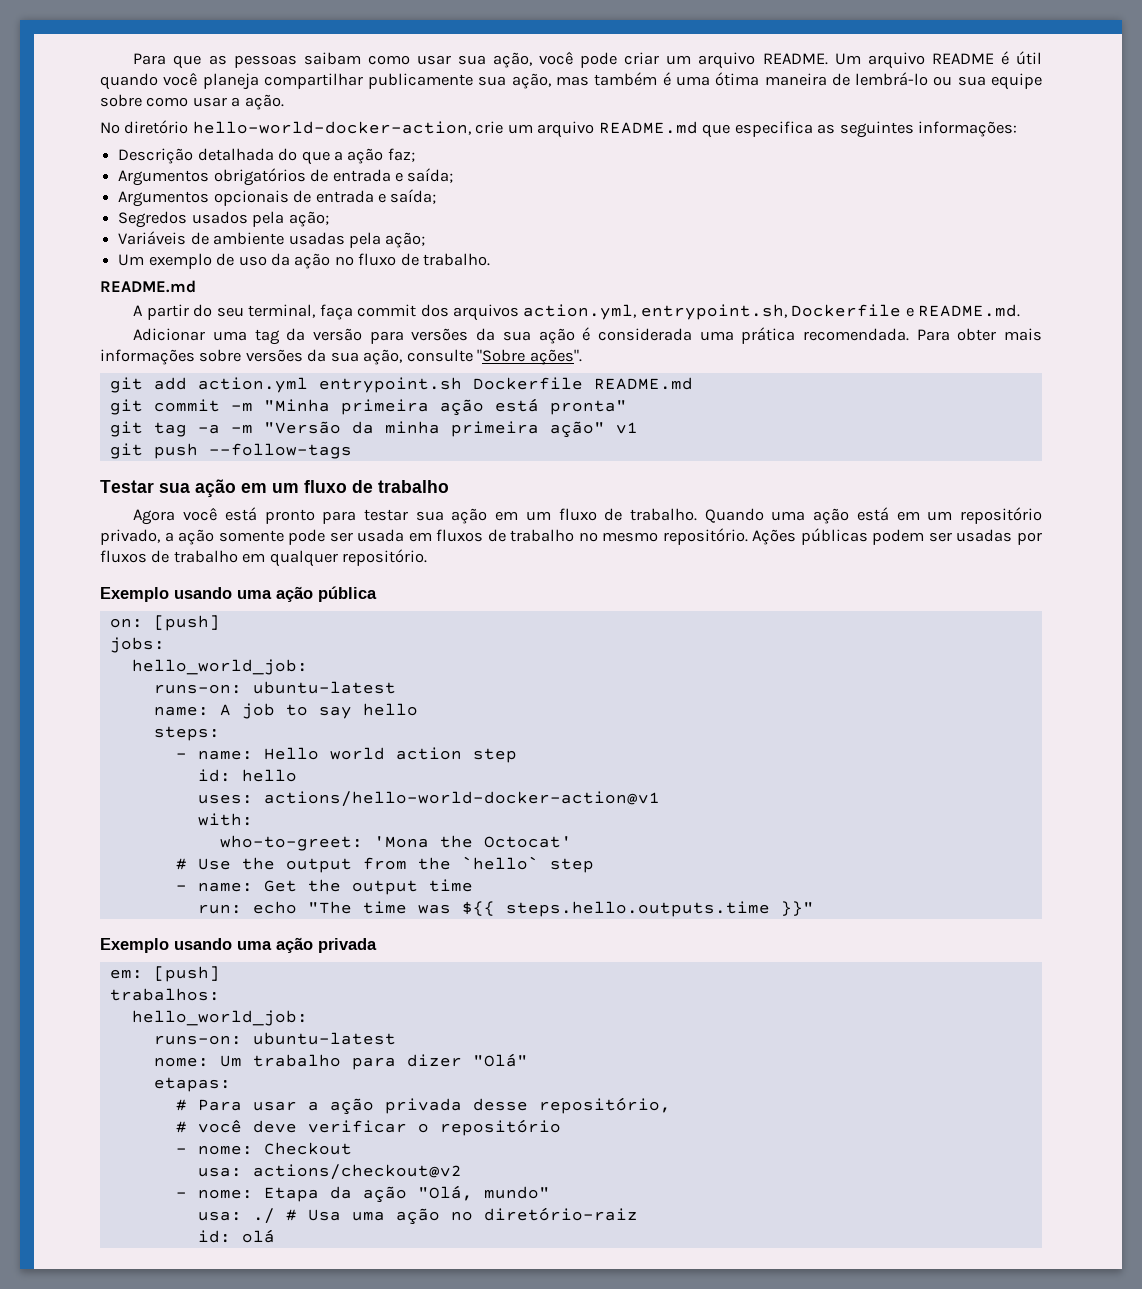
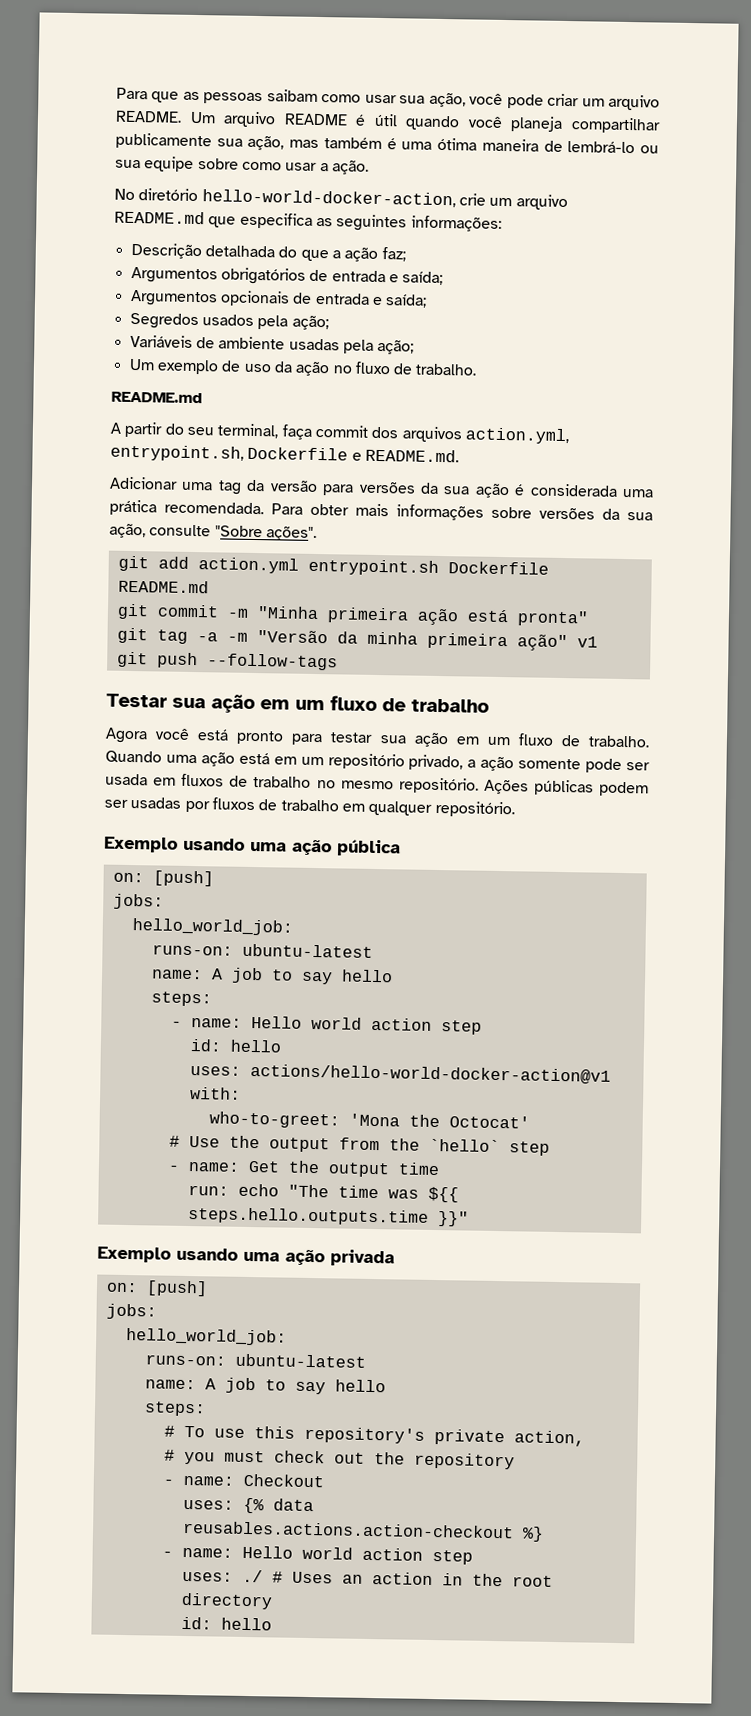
  Exemplo usando uma ação privada
- em: [push]
- trabalhos:
+ on: [push]
+ jobs:
  hello_world_job:
  runs-on: ubuntu-latest
- nome: Um trabalho para dizer "Olá"
- etapas:
- # Para usar a ação privada desse repositório,
- # você deve verificar o repositório
- - nome: Checkout
+ name: A job to say hello
+ steps:
+ # To use this repository's private action,
+ # you must check out the repository
+ - name: Checkout
- usa: actions/checkout@v2
- - nome: Etapa da ação "Olá, mundo"
- usa: ./ # Usa uma ação no diretório-raiz
- id: olá
+ uses: {% data reusables.actions.action-checkout %}
+ - name: Hello world action step
+ uses: ./ # Uses an action in the root directory
+ id: hello

